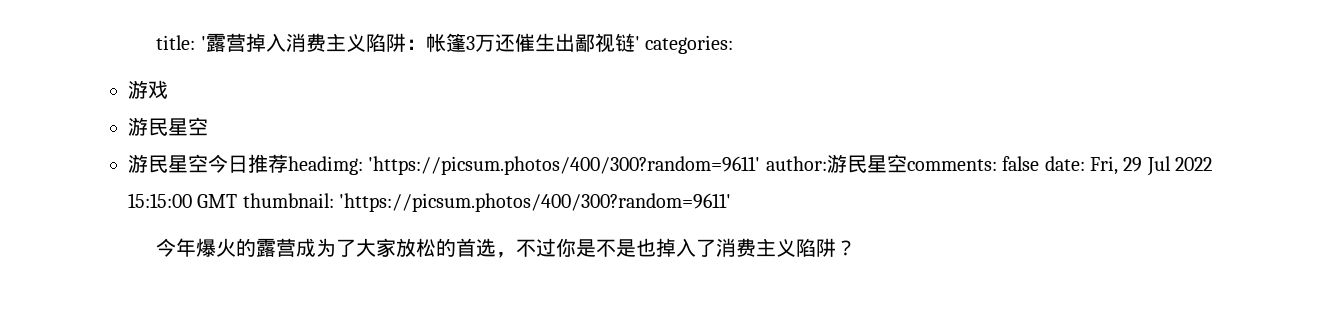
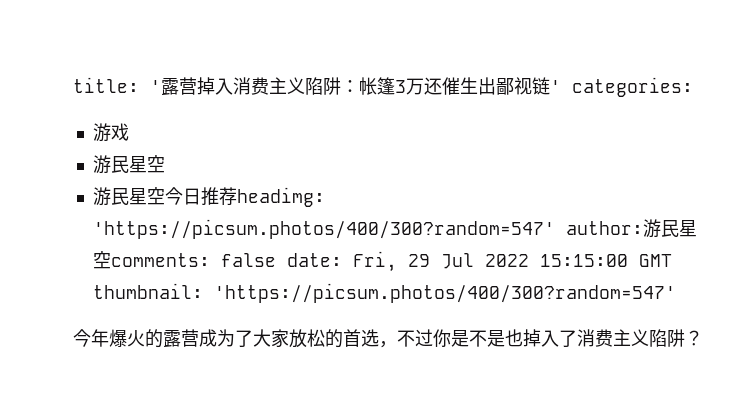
- 游民星空今日推荐headimg: 'https://picsum.photos/400/300?random=9611' author:游民星空comments: false date: Fri, 29 Jul 2022 15:15:00 GMT thumbnail: 'https://picsum.photos/400/300?random=9611'
+ 游民星空今日推荐headimg: 'https://picsum.photos/400/300?random=547' author:游民星空comments: false date: Fri, 29 Jul 2022 15:15:00 GMT thumbnail: 'https://picsum.photos/400/300?random=547'

